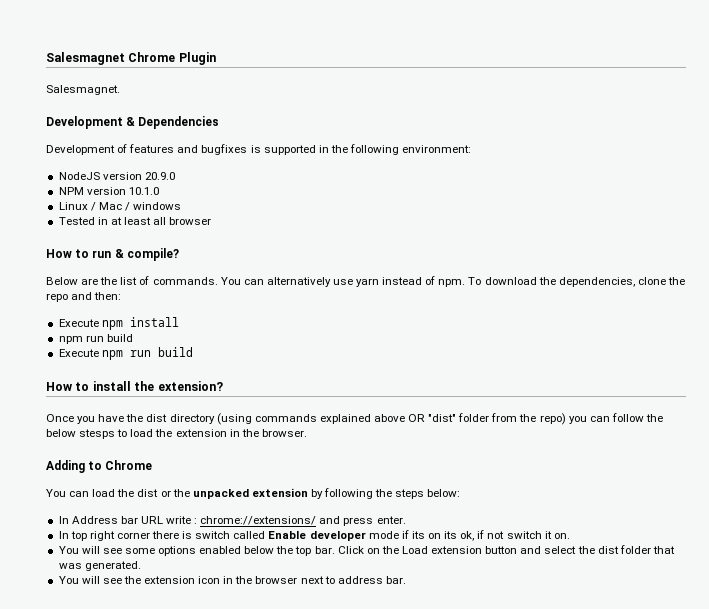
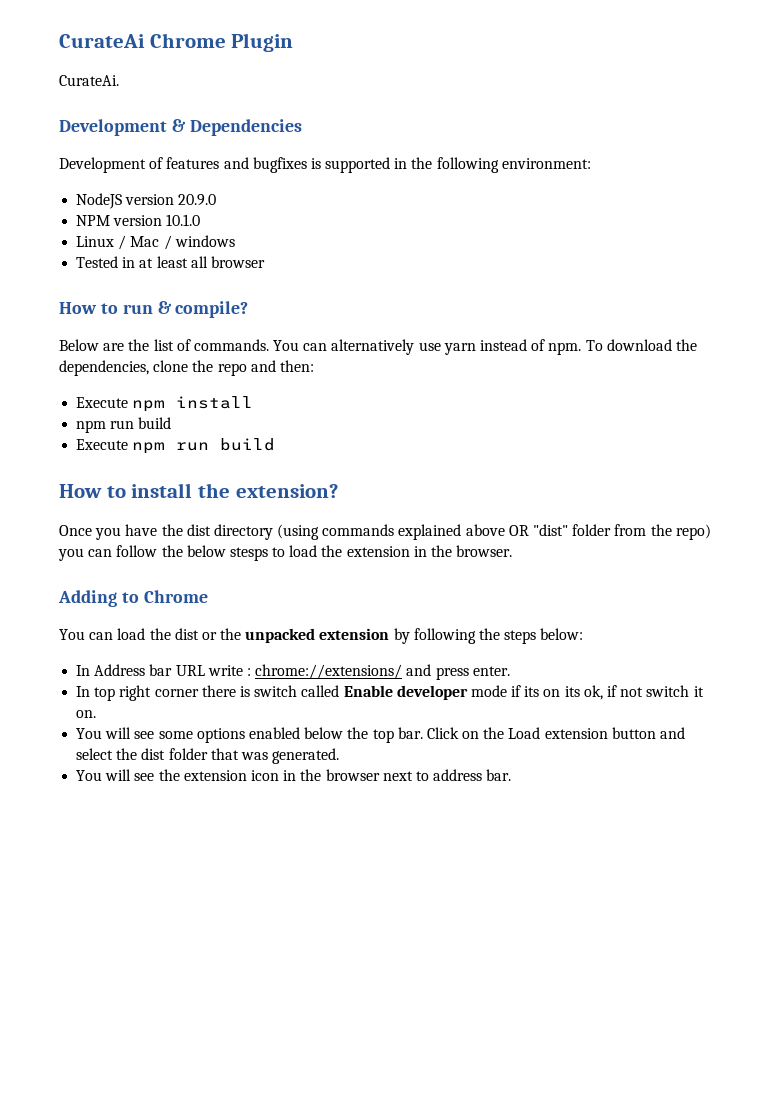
- Salesmagnet Chrome Plugin
+ CurateAi Chrome Plugin
- Salesmagnet.
+ CurateAi.

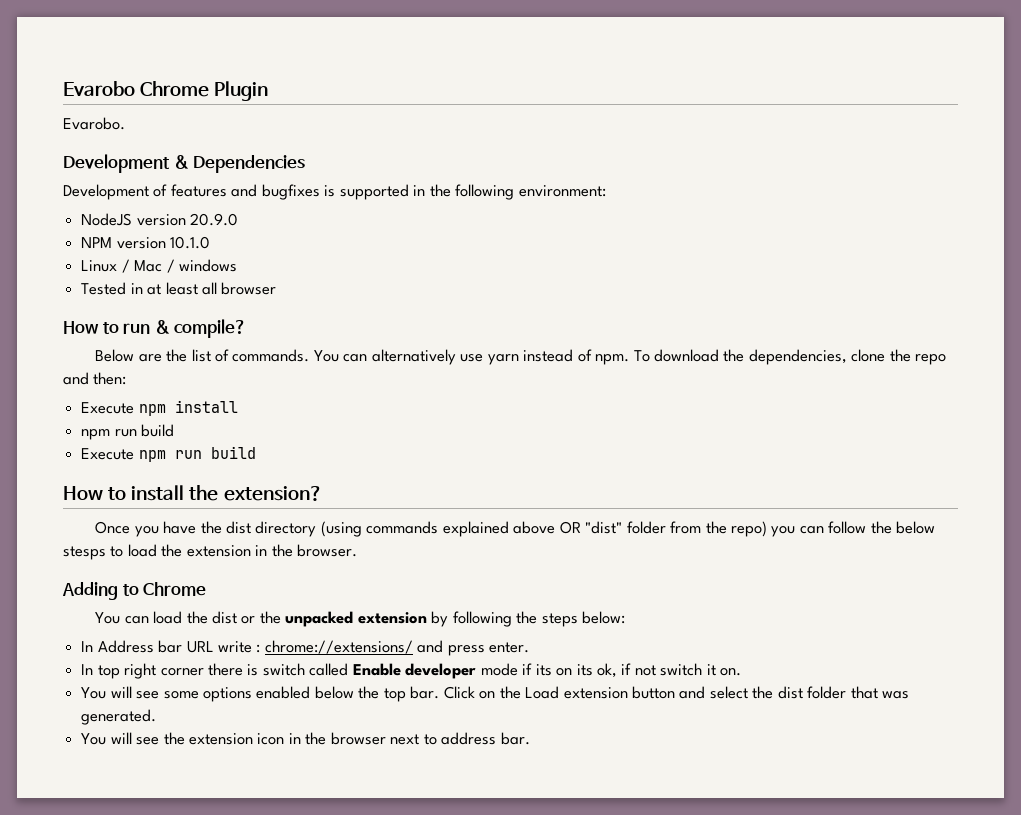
- CurateAi Chrome Plugin
+ Evarobo Chrome Plugin
- CurateAi.
+ Evarobo.

